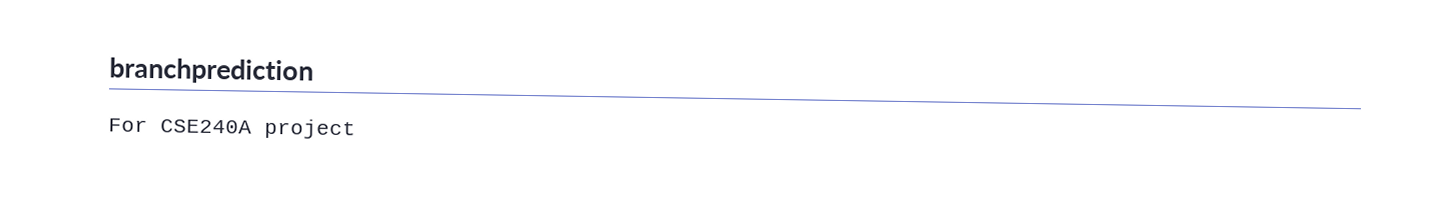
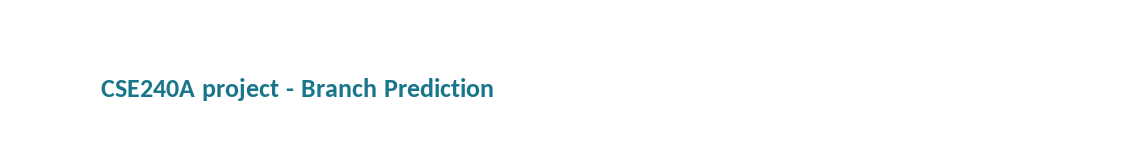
- branchprediction
- For CSE240A project
+ CSE240A project - Branch Prediction

